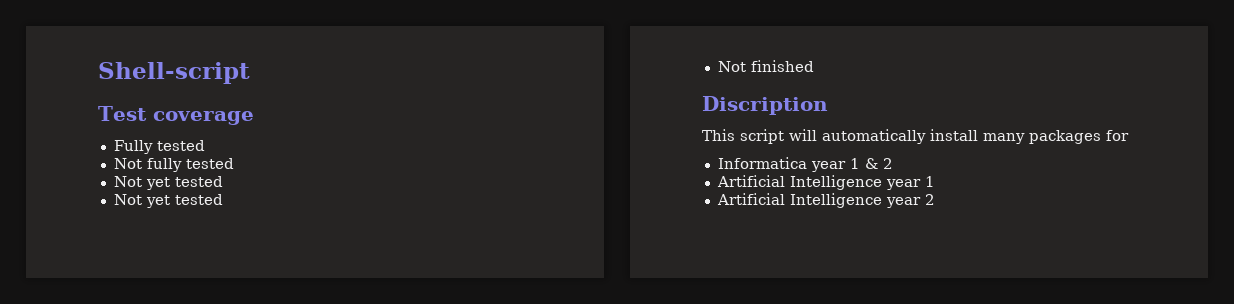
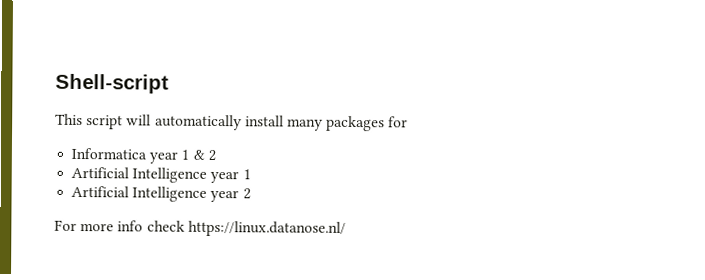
- Test coverage
- Fully tested
- Not fully tested
- Not yet tested
- Not yet tested
- Not finished
- Discription
+ For more info check https://linux.datanose.nl/

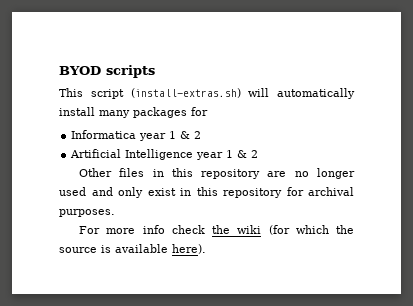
- Shell-script
+ BYOD scripts
- This script will automatically install many packages for
+ This script (install-extras.sh) will automatically install many packages for
- Artificial Intelligence year 1
- Artificial Intelligence year 2
- For more info check https://linux.datanose.nl/
+ Artificial Intelligence year 1 & 2
+ Other files in this repository are no longer used and only exist in this repository for archival purposes.
+ For more info check the wiki (for which the source is available here).

